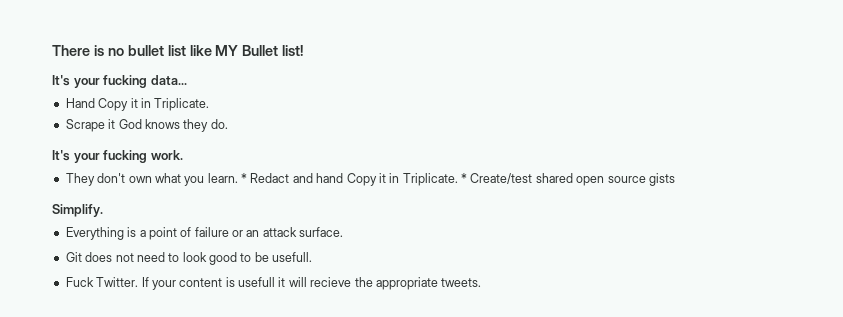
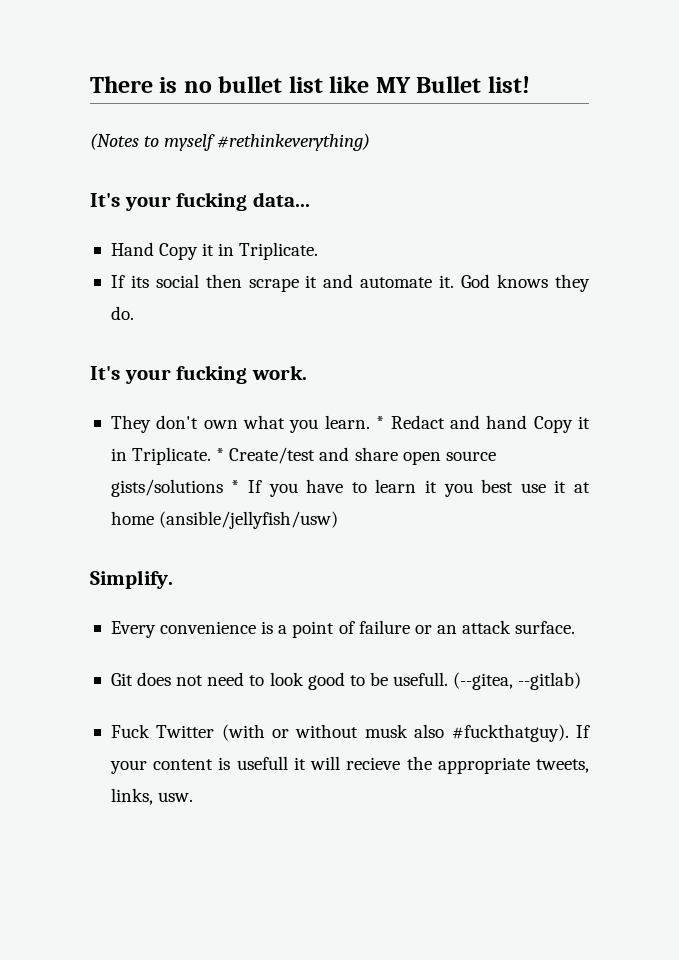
+ (Notes to myself #rethinkeverything)
- Scrape it God knows they do.
+ If its social then scrape it and automate it. God knows they do.
- * Create/test shared open source gists
+ * Create/test and share open source gists/solutions * If you have to learn it you best use it at home (ansible/jellyfish/usw)
- Everything is a point of failure or an attack surface.
+ Every convenience is a point of failure or an attack surface.
+ (--gitea, --gitlab)
- Fuck Twitter.
+ Fuck Twitter (with or without musk also #fuckthatguy).
- If your content is usefull it will recieve the appropriate tweets.
+ If your content is usefull it will recieve the appropriate tweets, links, usw.

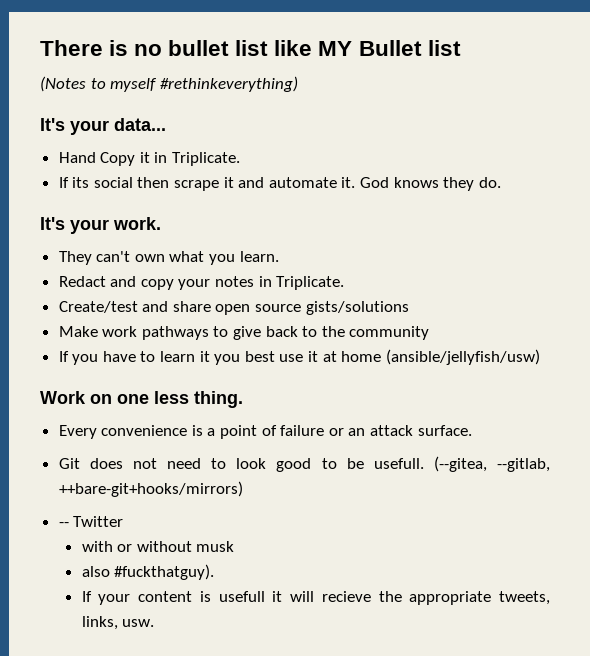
- There is no bullet list like MY Bullet list!
+ There is no bullet list like MY Bullet list
- It's your fucking data...
+ It's your data...
- It's your fucking work.
+ It's your work.
- They don't own what you learn. * Redact and hand Copy it in Triplicate. * Create/test and share open source gists/solutions * If you have to learn it you best use it at home (ansible/jellyfish/usw)
+ They can't own what you learn.
+ Redact and copy your notes in Triplicate.
+ Create/test and share open source gists/solutions
+ Make work pathways to give back to the community
+ If you have to learn it you best use it at home (ansible/jellyfish/usw)
- Simplify.
+ Work on one less thing.
- (--gitea, --gitlab)
- Fuck Twitter (with or without musk also #fuckthatguy). If your content is usefull it will recieve the appropriate tweets, links, usw.
+ (--gitea, --gitlab, ++bare-git+hooks/mirrors)
+ -- Twitter
+ with or without musk
+ also #fuckthatguy).
+ If your content is usefull it will recieve the appropriate tweets, links, usw.

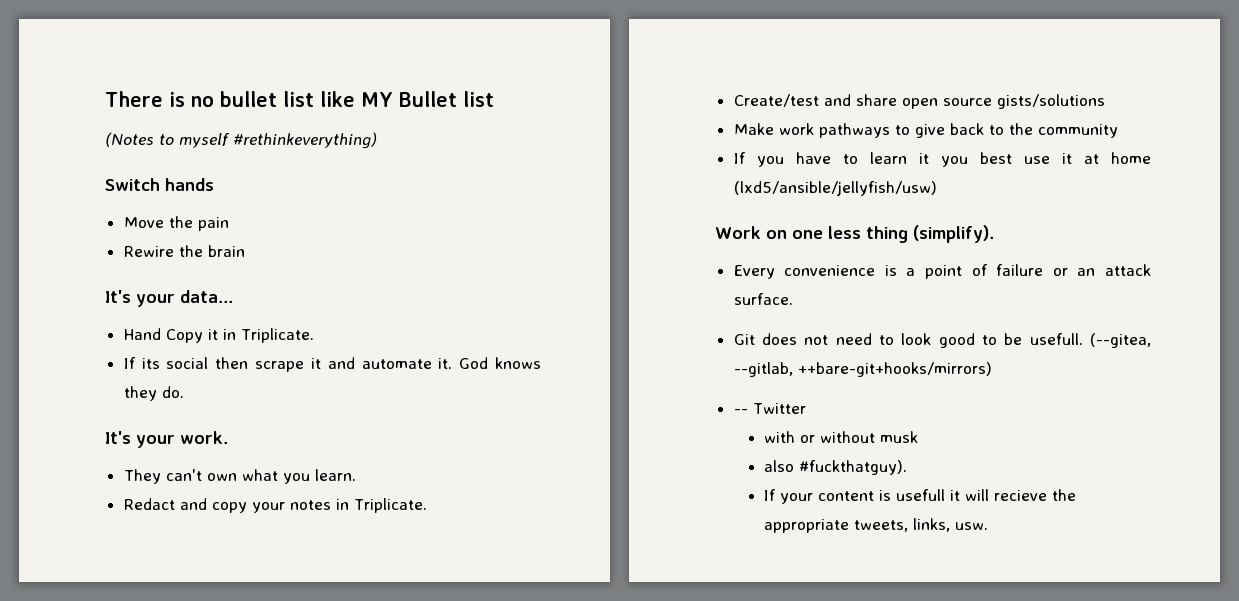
+ Switch hands
+ Move the pain
+ Rewire the brain
- If you have to learn it you best use it at home (ansible/jellyfish/usw)
+ If you have to learn it you best use it at home (lxd5/ansible/jellyfish/usw)
- Work on one less thing.
+ Work on one less thing (simplify).

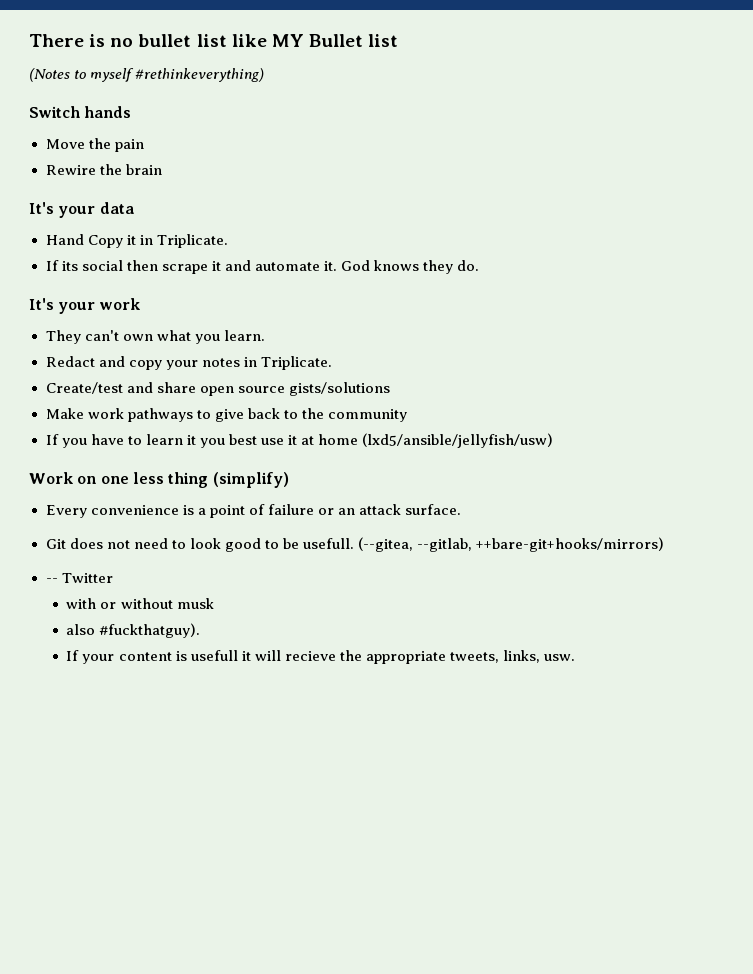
- It's your data...
+ It's your data
- It's your work.
+ It's your work
- Work on one less thing (simplify).
+ Work on one less thing (simplify)

